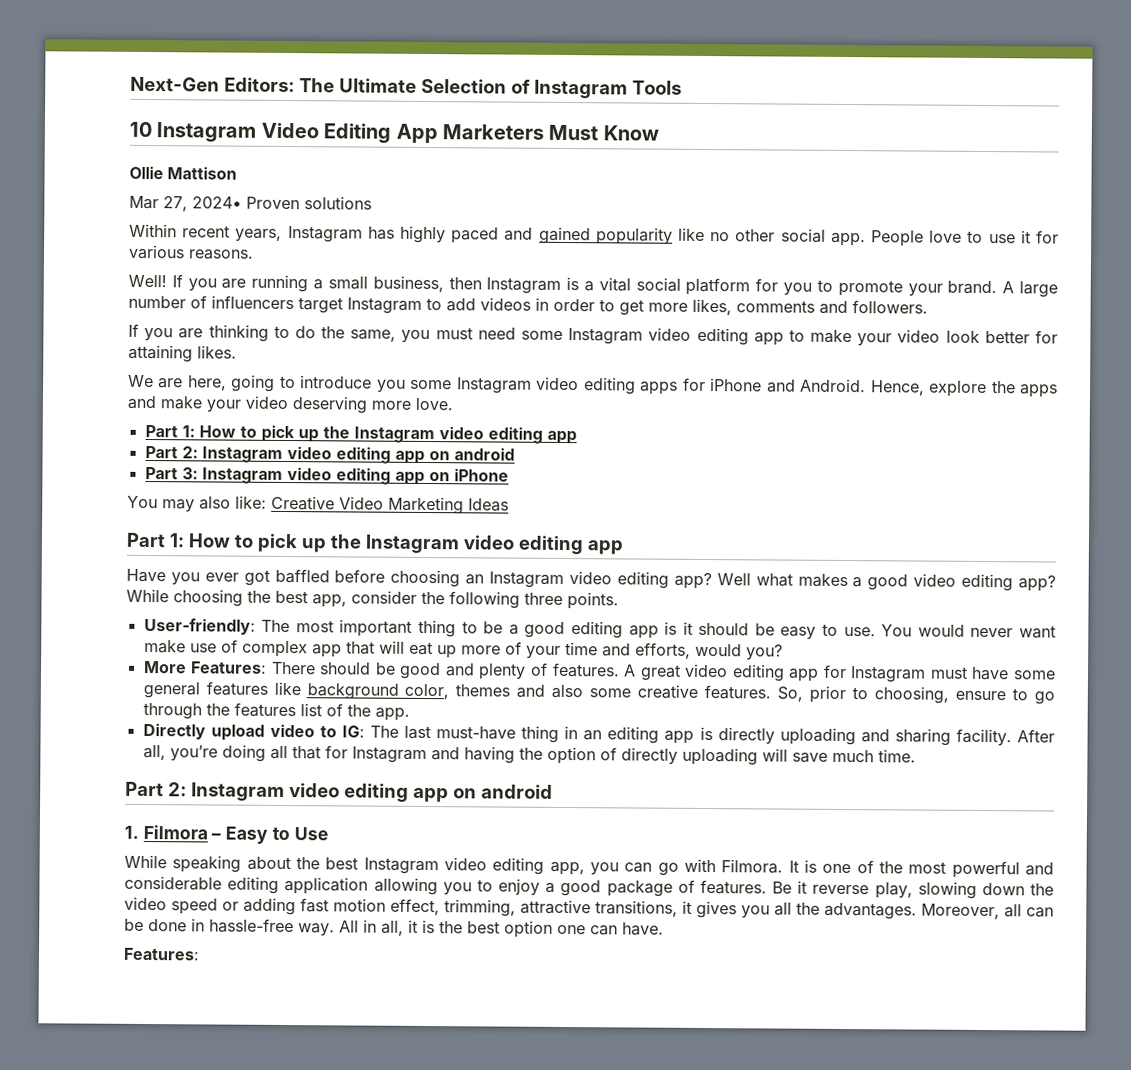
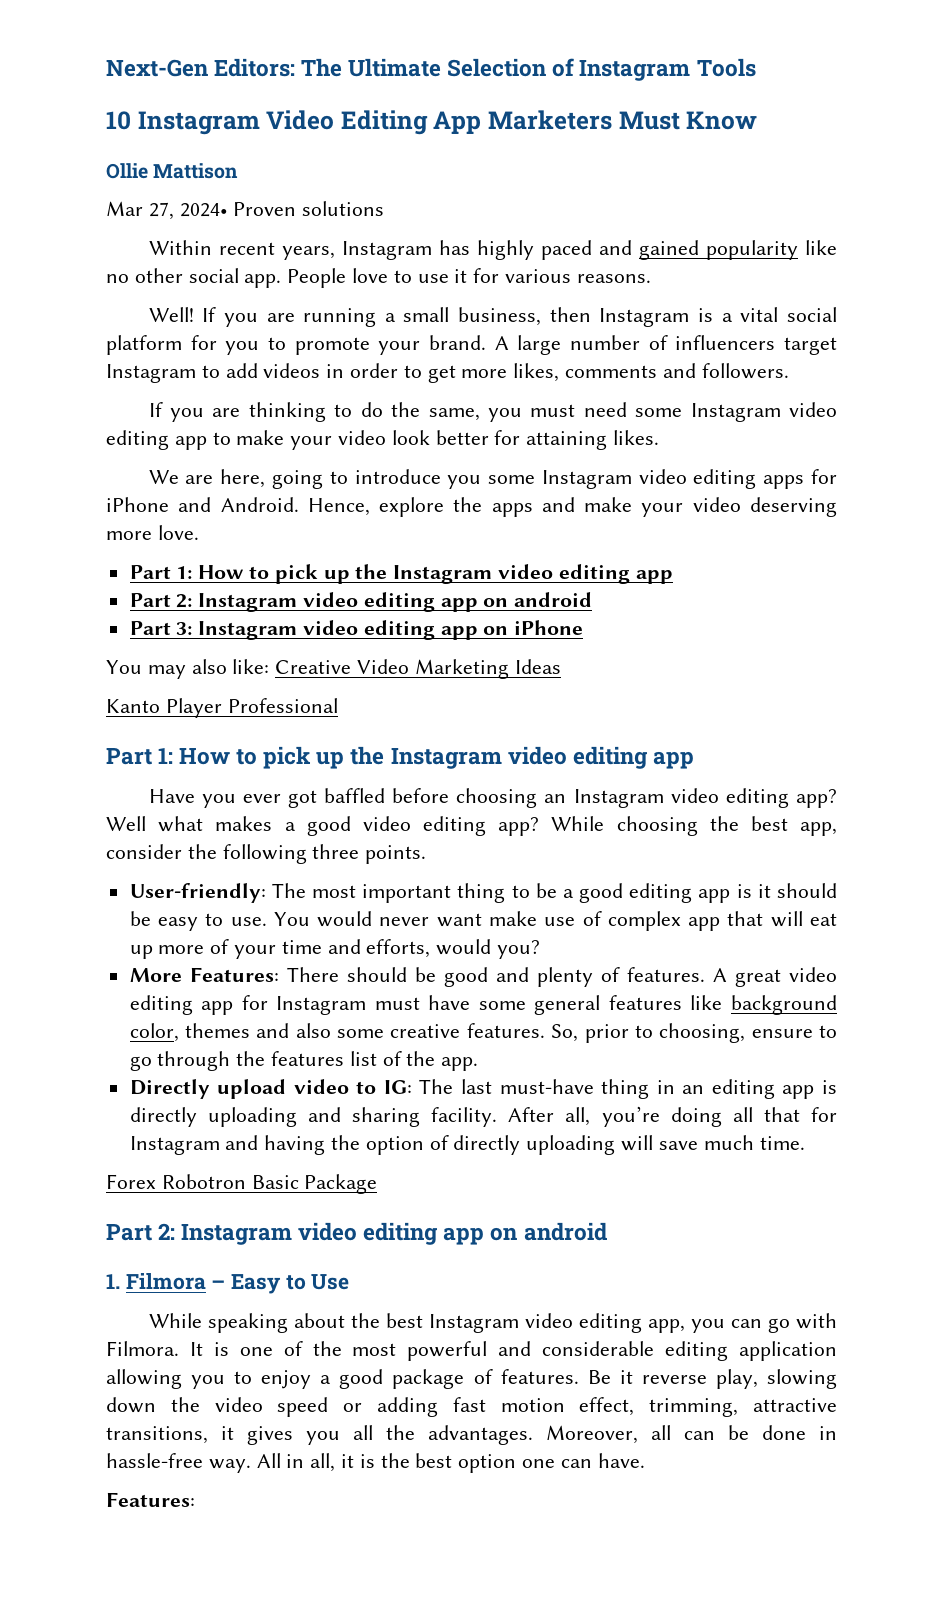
+ Kanto Player Professional
+ Forex Robotron Basic Package

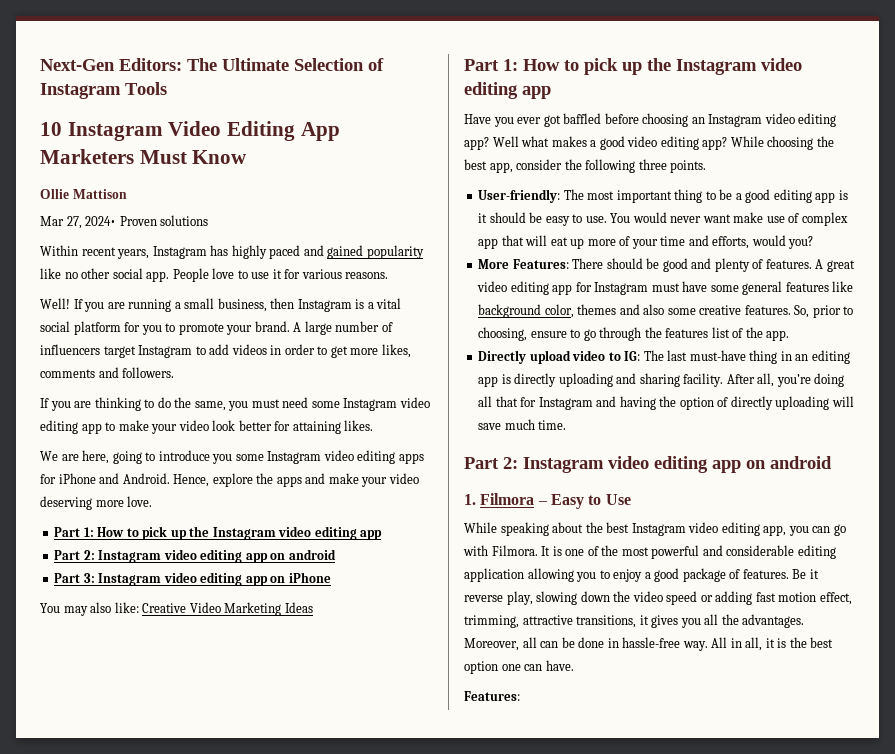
- Kanto Player Professional
- Forex Robotron Basic Package

